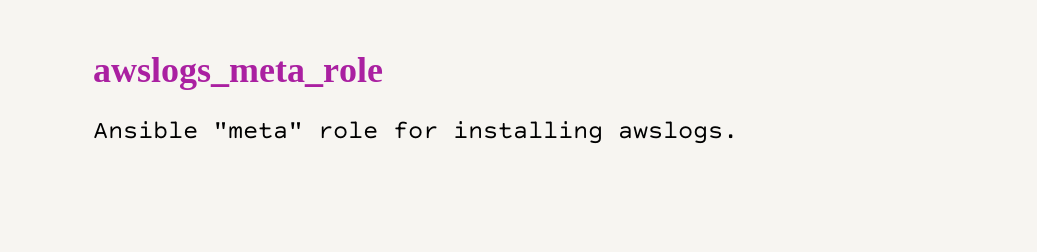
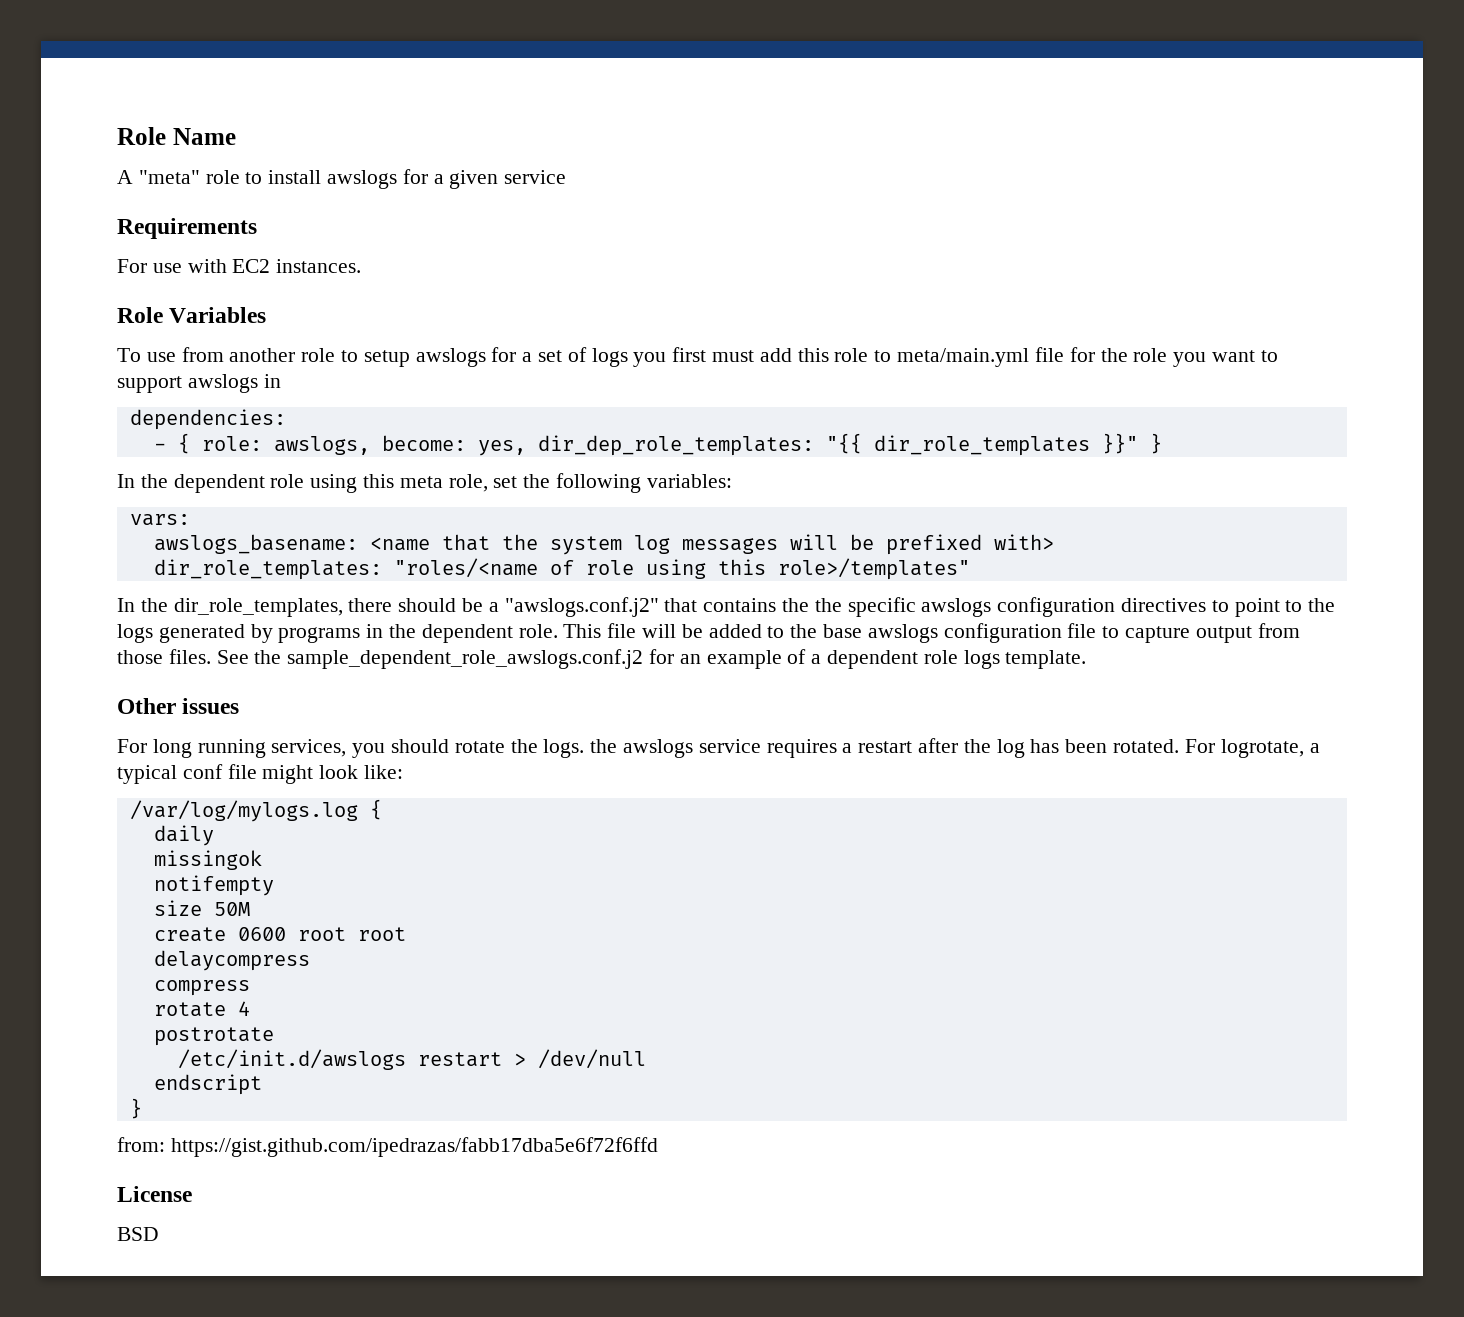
- awslogs_meta_role
- Ansible "meta" role for installing awslogs.
+ Role Name
+ A "meta" role to install awslogs for a given service
+ Requirements
+ For use with EC2 instances.
+ Role Variables
+ To use from another role to setup awslogs for a set of logs you first must add this role to meta/main.yml file for the role you want to support awslogs in
+ dependencies:
+ - { role: awslogs, become: yes, dir_dep_role_templates: "{{ dir_role_templates }}" }
+ In the dependent role using this meta role, set the following variables:
+ vars:
+ awslogs_basename: <name that the system log messages will be prefixed with>
+ dir_role_templates: "roles/<name of role using this role>/templates"
+ In the dir_role_templates, there should be a "awslogs.conf.j2" that contains the the specific awslogs configuration directives to point to the logs generated by programs in the dependent role. This file will be added to the base awslogs configuration file to capture output from those files. See the sample_dependent_role_awslogs.conf.j2 for an example of a dependent role logs template.
+ Other issues
+ For long running services, you should rotate the logs. the awslogs service requires a restart after the log has been rotated. For logrotate, a typical conf file might look like:
+ /var/log/mylogs.log {
+ daily
+ missingok
+ notifempty
+ size 50M
+ create 0600 root root
+ delaycompress
+ compress
+ rotate 4
+ postrotate
+ /etc/init.d/awslogs restart > /dev/null
+ endscript
+ }
+ from: https://gist.github.com/ipedrazas/fabb17dba5e6f72f6ffd
+ License
+ BSD

